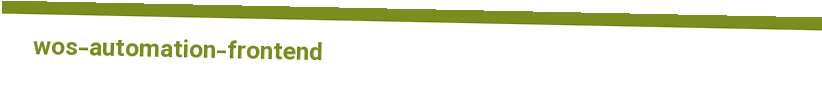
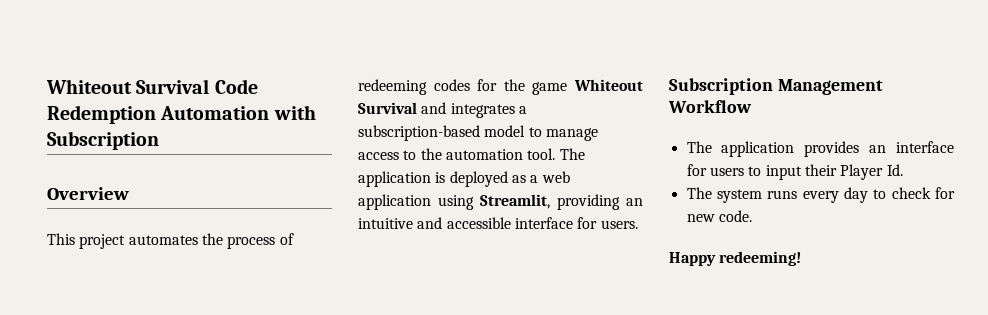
- wos-automation-frontend
+ Whiteout Survival Code Redemption Automation with Subscription
+ Overview
+ This project automates the process of redeeming codes for the game Whiteout Survival and integrates a subscription-based model to manage access to the automation tool. The application is deployed as a web application using Streamlit, providing an intuitive and accessible interface for users.
+ Subscription Management Workflow
+ The application provides an interface for users to input their Player Id.
+ The system runs every day to check for new code.
+ Happy redeeming!

